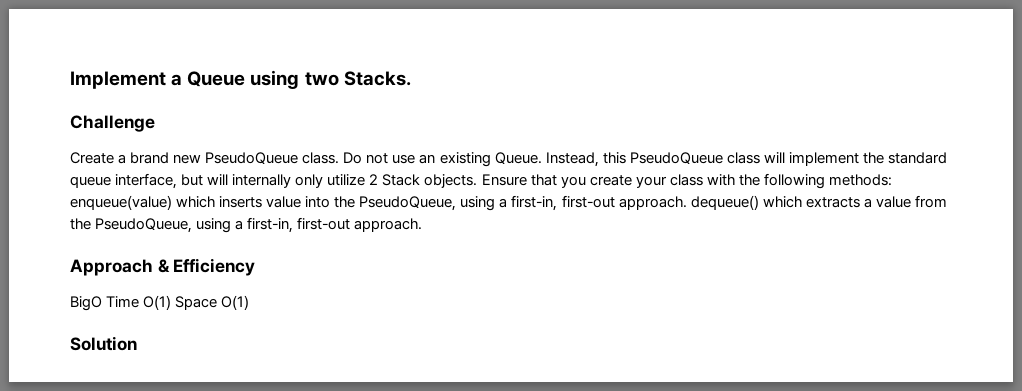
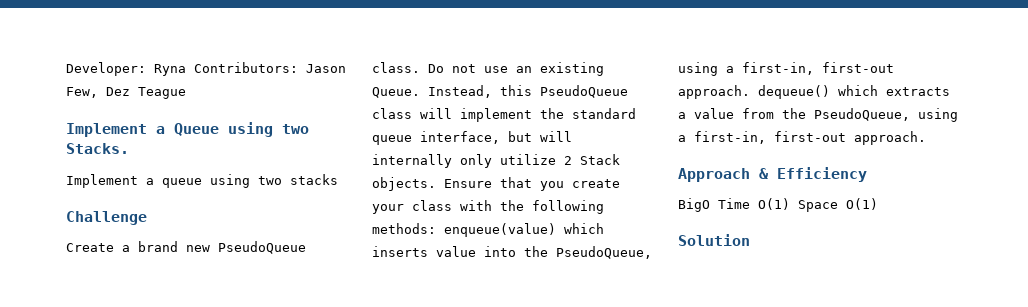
+ Developer: Ryna Contributors: Jason Few, Dez Teague
+ Implement a queue using two stacks

